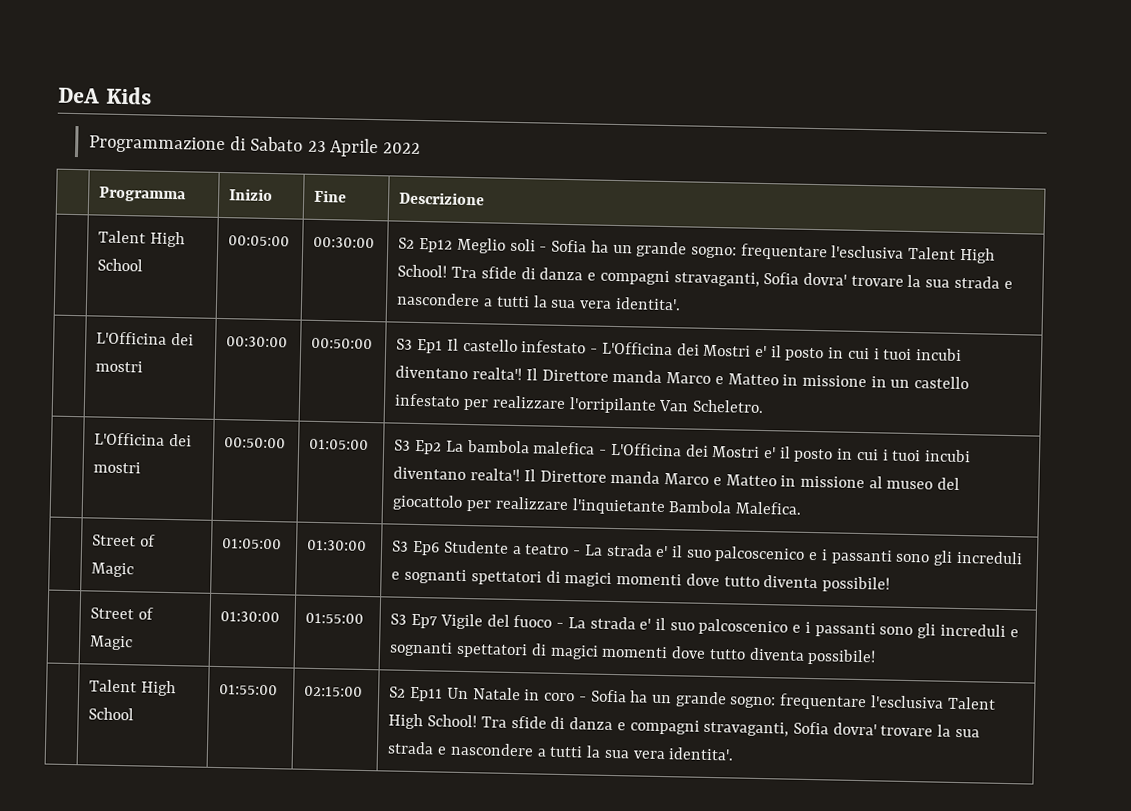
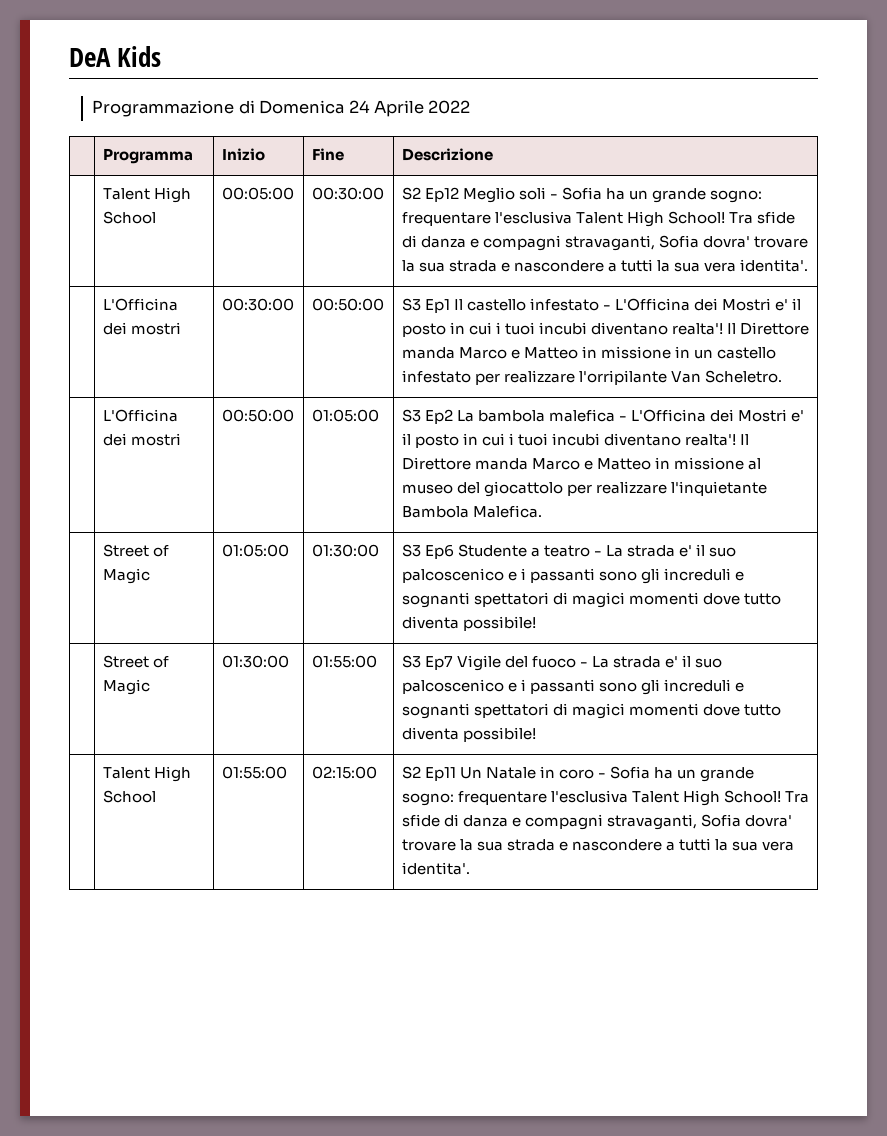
- Programmazione di Sabato 23 Aprile 2022
+ Programmazione di Domenica 24 Aprile 2022

